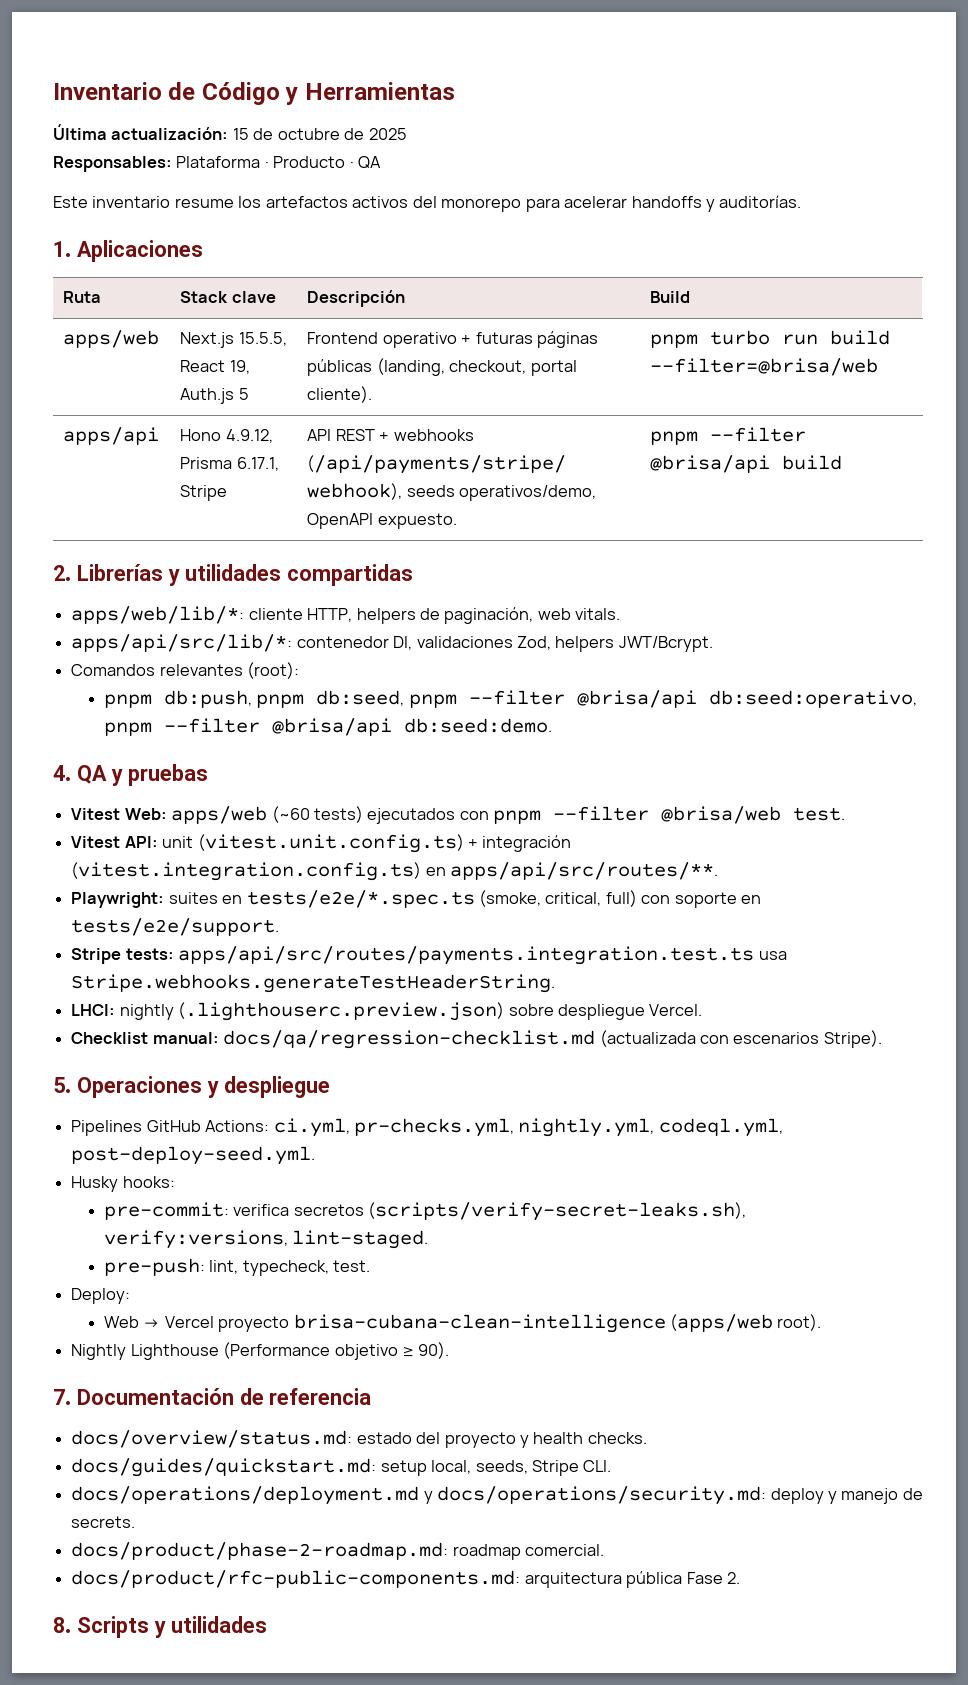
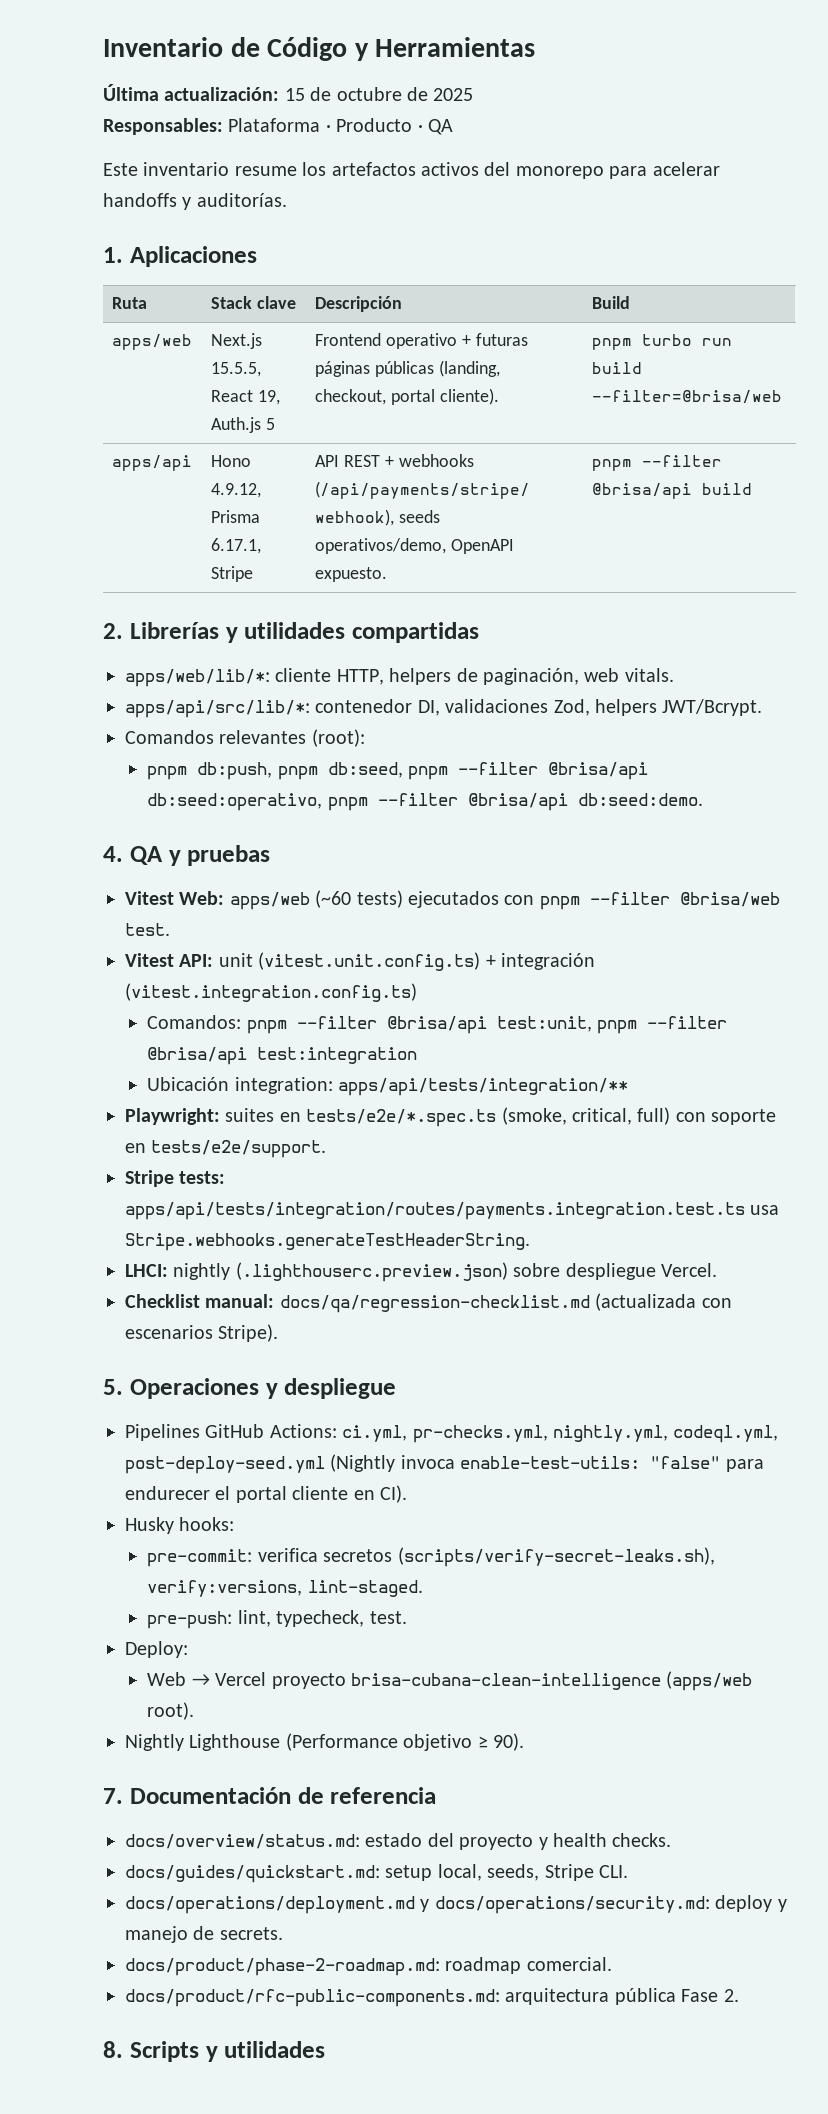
- Vitest API: unit (vitest.unit.config.ts) + integración (vitest.integration.config.ts) en apps/api/src/routes/**.
+ Vitest API: unit (vitest.unit.config.ts) + integración (vitest.integration.config.ts)
+ Comandos: pnpm --filter @brisa/api test:unit, pnpm --filter @brisa/api test:integration
+ Ubicación integration: apps/api/tests/integration/**
- Stripe tests: apps/api/src/routes/payments.integration.test.ts usa Stripe.webhooks.generateTestHeaderString.
+ Stripe tests: apps/api/tests/integration/routes/payments.integration.test.ts usa Stripe.webhooks.generateTestHeaderString.
- Pipelines GitHub Actions: ci.yml, pr-checks.yml, nightly.yml, codeql.yml, post-deploy-seed.yml.
+ Pipelines GitHub Actions: ci.yml, pr-checks.yml, nightly.yml, codeql.yml, post-deploy-seed.yml (Nightly invoca enable-test-utils: "false" para endurecer el portal cliente en CI).

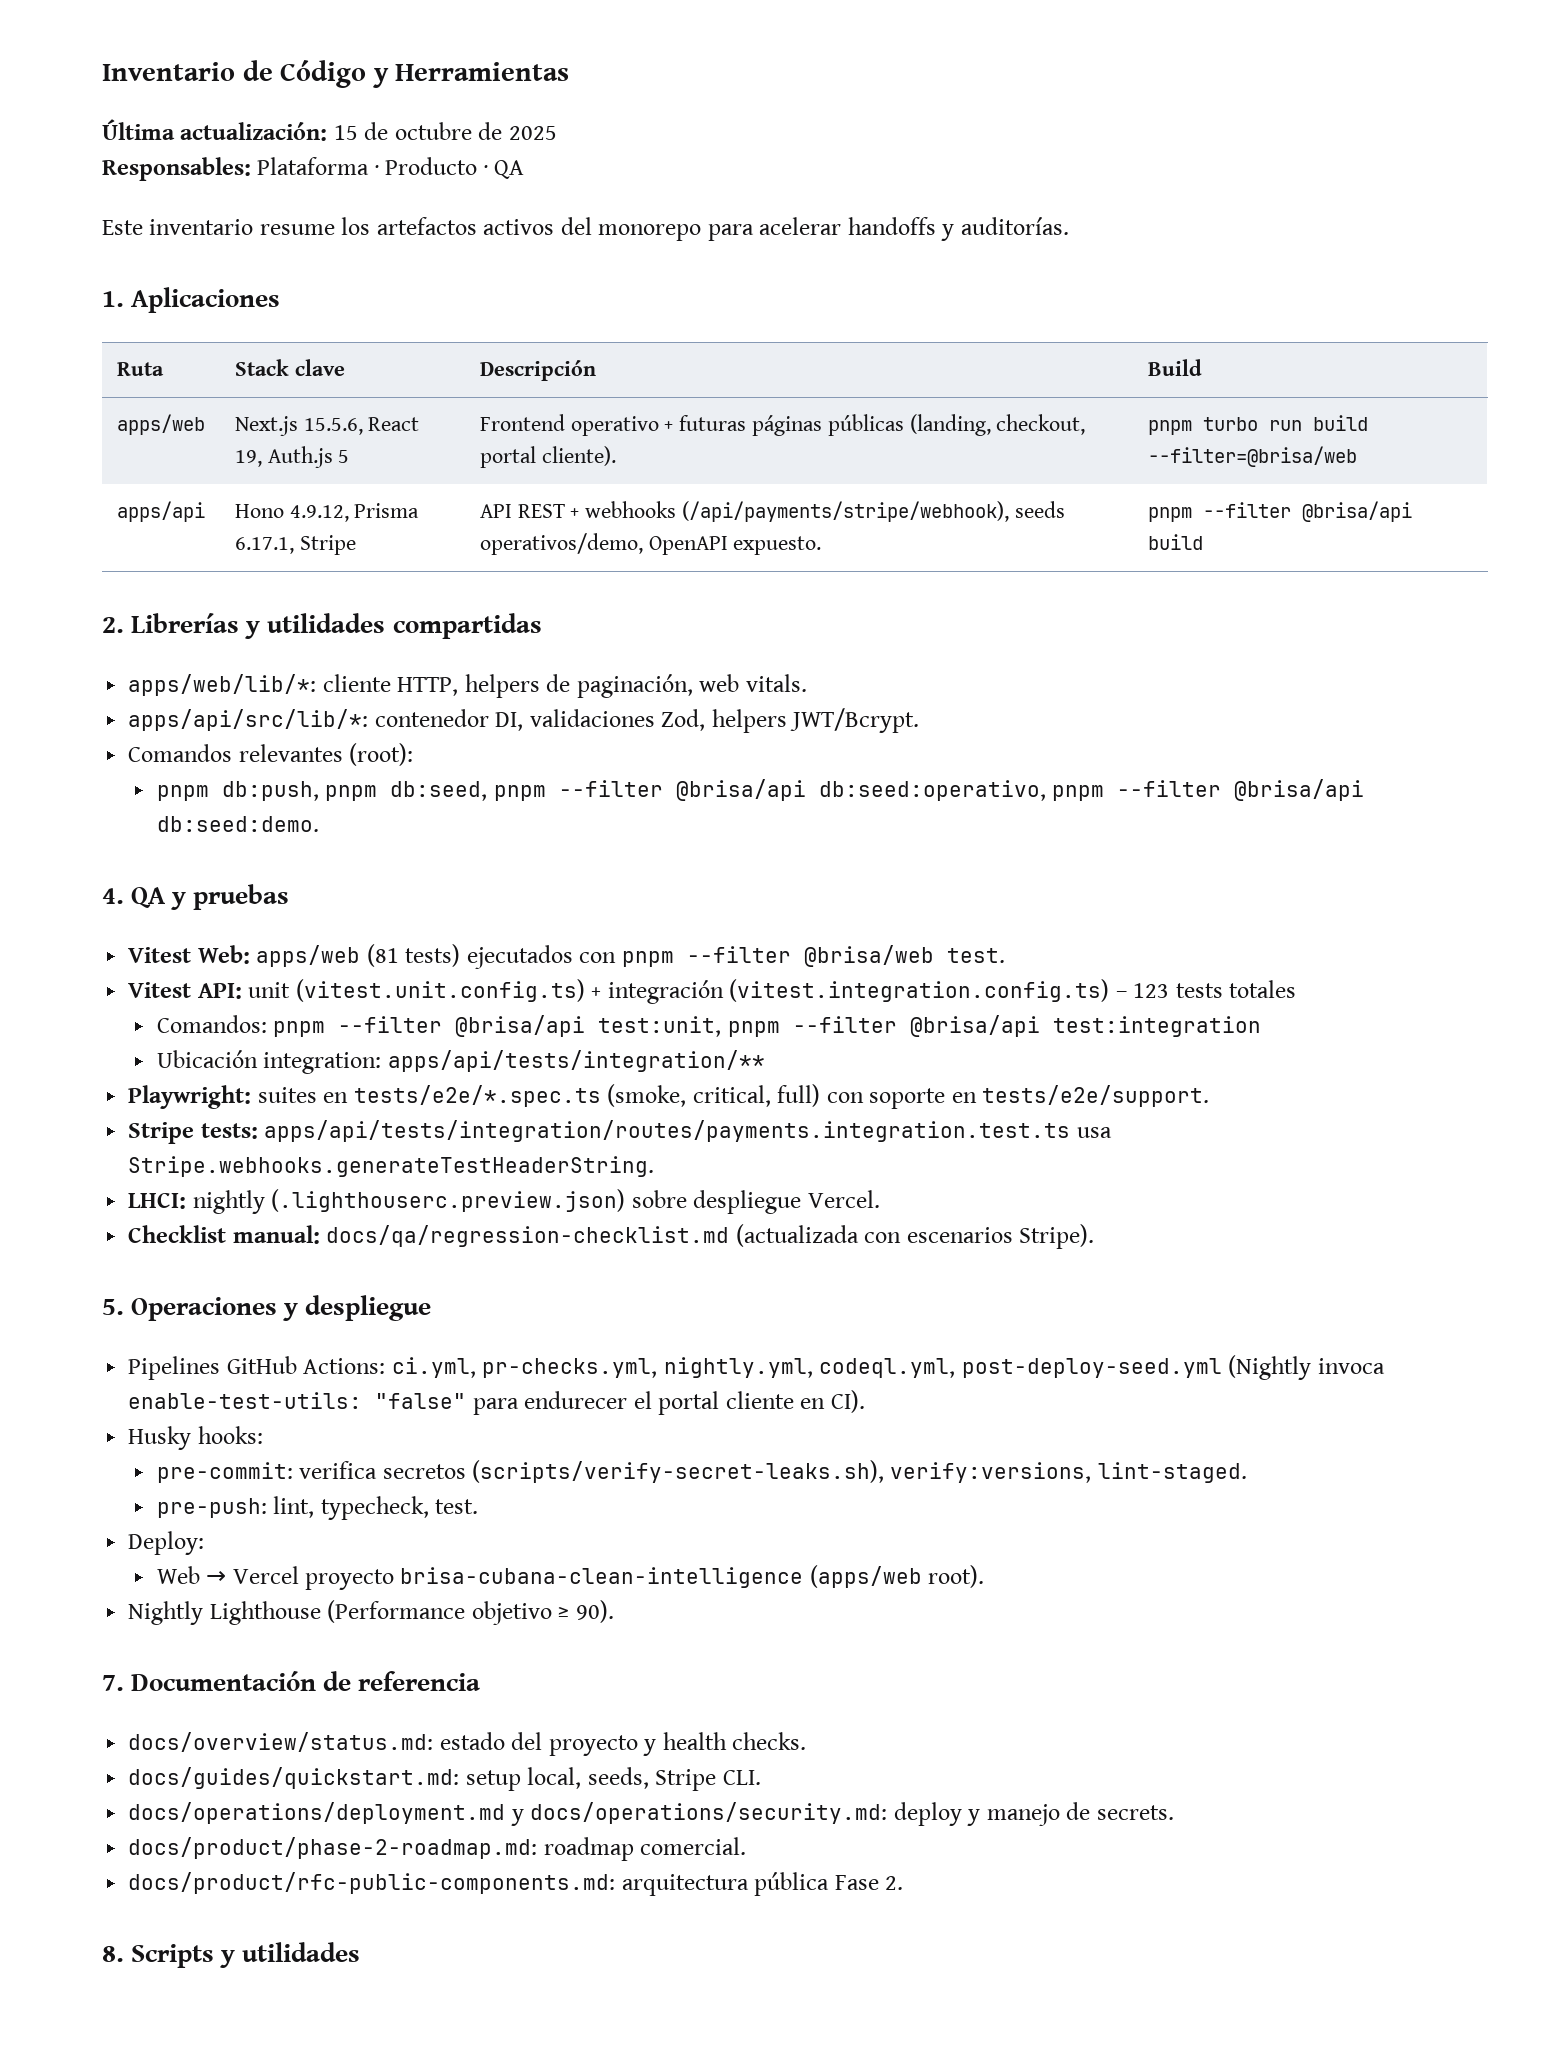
- apps/web | Next.js 15.5.5, React 19, Auth.js 5 | Frontend operativo + futuras páginas públicas (landing, checkout, portal cliente). | pnpm turbo run build --filter=@brisa/web
+ apps/web | Next.js 15.5.6, React 19, Auth.js 5 | Frontend operativo + futuras páginas públicas (landing, checkout, portal cliente). | pnpm turbo run build --filter=@brisa/web
- Vitest Web: apps/web (~60 tests) ejecutados con pnpm --filter @brisa/web test.
+ Vitest Web: apps/web (81 tests) ejecutados con pnpm --filter @brisa/web test.
- Vitest API: unit (vitest.unit.config.ts) + integración (vitest.integration.config.ts)
+ Vitest API: unit (vitest.unit.config.ts) + integración (vitest.integration.config.ts) – 123 tests totales

